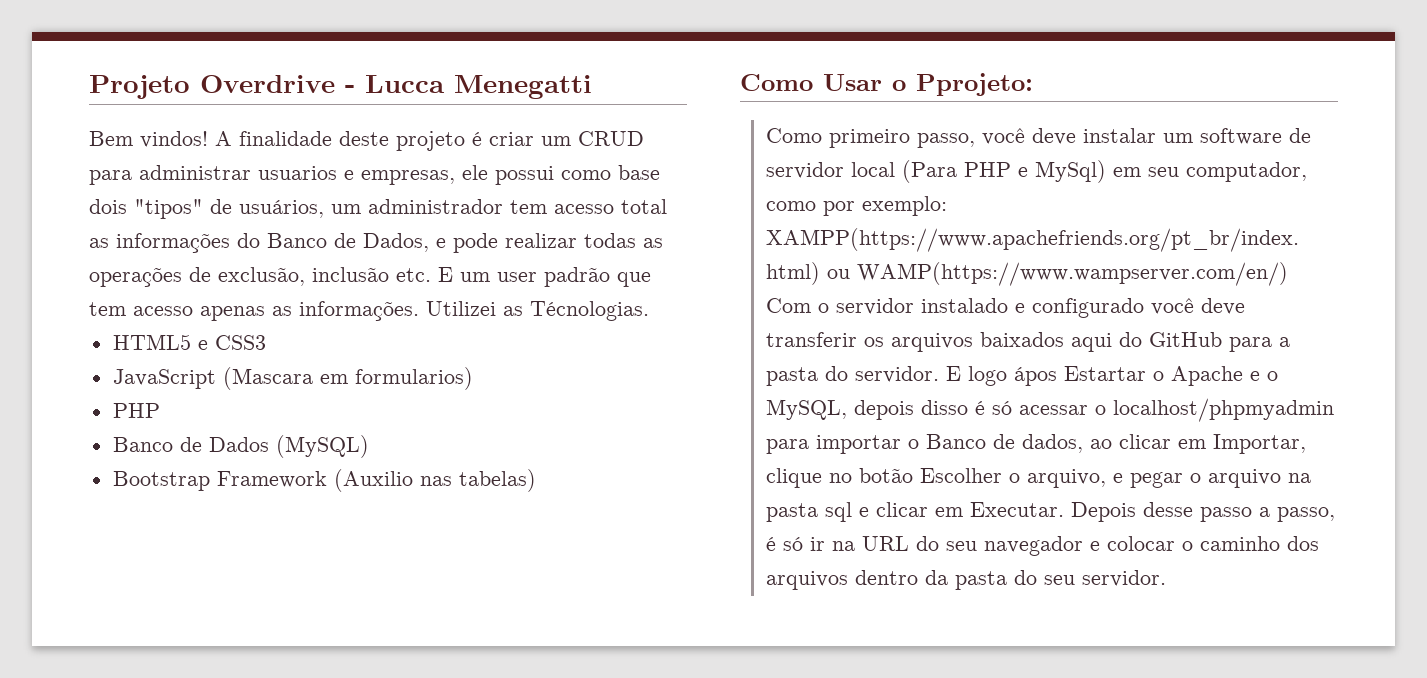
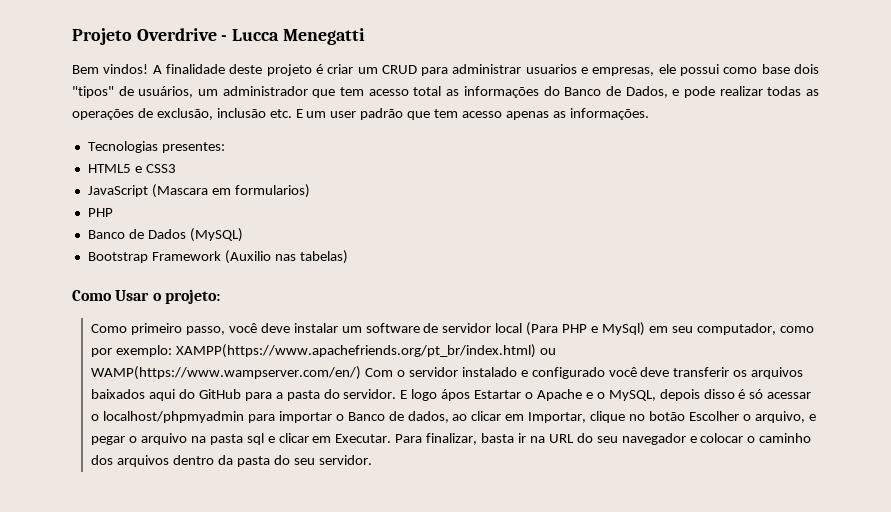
- A finalidade deste projeto é criar um CRUD para administrar usuarios e empresas, ele possui como base dois "tipos" de usuários, um administrador tem acesso total as informações do Banco de Dados, e pode realizar todas as operações de exclusão, inclusão etc. E um user padrão que tem acesso apenas as informações. Utilizei as Técnologias.
+ A finalidade deste projeto é criar um CRUD para administrar usuarios e empresas, ele possui como base dois "tipos" de usuários, um administrador que tem acesso total as informações do Banco de Dados, e pode realizar todas as operações de exclusão, inclusão etc. E um user padrão que tem acesso apenas as informações.
+ Tecnologias presentes:
- Como Usar o Pprojeto:
+ Como Usar o projeto:
- Depois desse passo a passo, é só ir na URL do seu navegador e colocar o caminho dos arquivos dentro da pasta do seu servidor.
+ Para finalizar, basta ir na URL do seu navegador e colocar o caminho dos arquivos dentro da pasta do seu servidor.

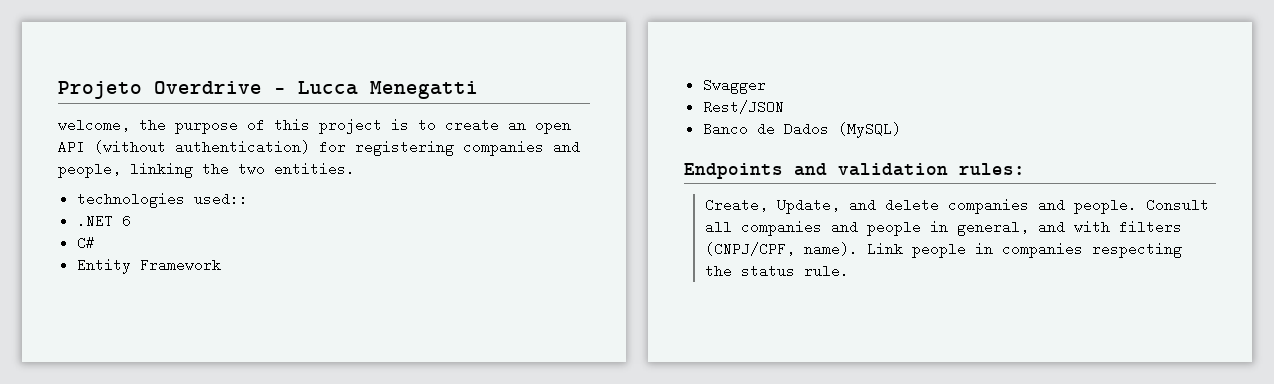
- Bem vindos! A finalidade deste projeto é criar um CRUD para administrar usuarios e empresas, ele possui como base dois "tipos" de usuários, um administrador que tem acesso total as informações do Banco de Dados, e pode realizar todas as operações de exclusão, inclusão etc. E um user padrão que tem acesso apenas as informações.
- Tecnologias presentes:
- HTML5 e CSS3
- JavaScript (Mascara em formularios)
- PHP
+ welcome, the purpose of this project is to create an open API (without authentication) for registering companies and people, linking the two entities.
+ technologies used::
+ .NET 6
+ C#
+ Entity Framework
+ Swagger
+ Rest/JSON
  Banco de Dados (MySQL)
- Bootstrap Framework (Auxilio nas tabelas)
- Como Usar o projeto:
- Como primeiro passo, você deve instalar um software de servidor local (Para PHP e MySql) em seu computador, como por exemplo: XAMPP(https://www.apachefriends.org/pt_br/index.html) ou WAMP(https://www.wampserver.com/en/) Com o servidor instalado e configurado você deve transferir os arquivos baixados aqui do GitHub para a pasta do servidor. E logo ápos Estartar o Apache e o MySQL, depois disso é só acessar o localhost/phpmyadmin para importar o Banco de dados, ao clicar em Importar, clique no botão Escolher o arquivo, e pegar o arquivo na pasta sql e clicar em Executar. Para finalizar, basta ir na URL do seu navegador e colocar o caminho dos arquivos dentro da pasta do seu servidor.
+ Endpoints and validation rules:
+ Create, Update, and delete companies and people. Consult all companies and people in general, and with filters (CNPJ/CPF, name). Link people in companies respecting the status rule.

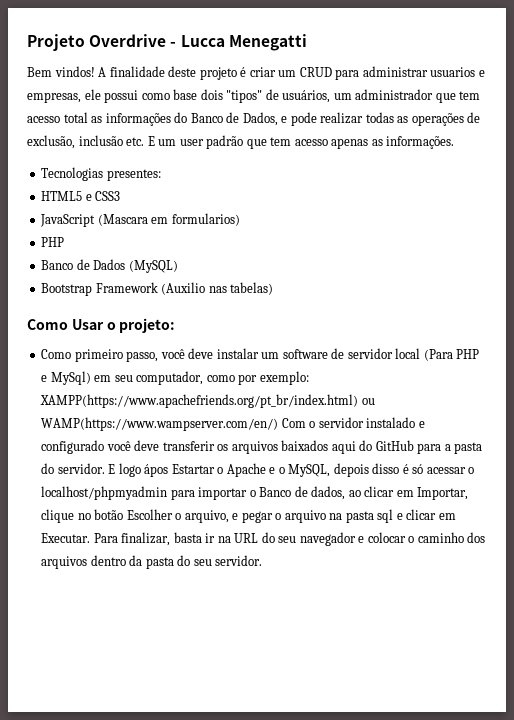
- welcome, the purpose of this project is to create an open API (without authentication) for registering companies and people, linking the two entities.
- technologies used::
- .NET 6
- C#
- Entity Framework
- Swagger
- Rest/JSON
+ Bem vindos! A finalidade deste projeto é criar um CRUD para administrar usuarios e empresas, ele possui como base dois "tipos" de usuários, um administrador que tem acesso total as informações do Banco de Dados, e pode realizar todas as operações de exclusão, inclusão etc. E um user padrão que tem acesso apenas as informações.
+ Tecnologias presentes:
+ HTML5 e CSS3
+ JavaScript (Mascara em formularios)
+ PHP
  Banco de Dados (MySQL)
- Endpoints and validation rules:
- Create, Update, and delete companies and people. Consult all companies and people in general, and with filters (CNPJ/CPF, name). Link people in companies respecting the status rule.
+ Bootstrap Framework (Auxilio nas tabelas)
+ Como Usar o projeto:
+ Como primeiro passo, você deve instalar um software de servidor local (Para PHP e MySql) em seu computador, como por exemplo: XAMPP(https://www.apachefriends.org/pt_br/index.html) ou WAMP(https://www.wampserver.com/en/) Com o servidor instalado e configurado você deve transferir os arquivos baixados aqui do GitHub para a pasta do servidor. E logo ápos Estartar o Apache e o MySQL, depois disso é só acessar o localhost/phpmyadmin para importar o Banco de dados, ao clicar em Importar, clique no botão Escolher o arquivo, e pegar o arquivo na pasta sql e clicar em Executar. Para finalizar, basta ir na URL do seu navegador e colocar o caminho dos arquivos dentro da pasta do seu servidor.

